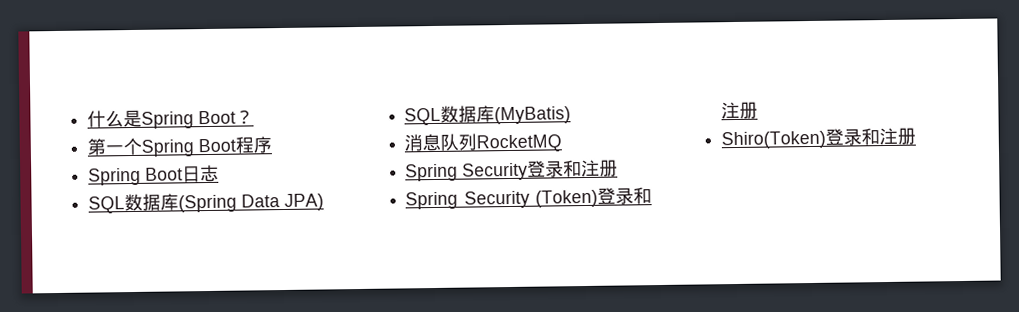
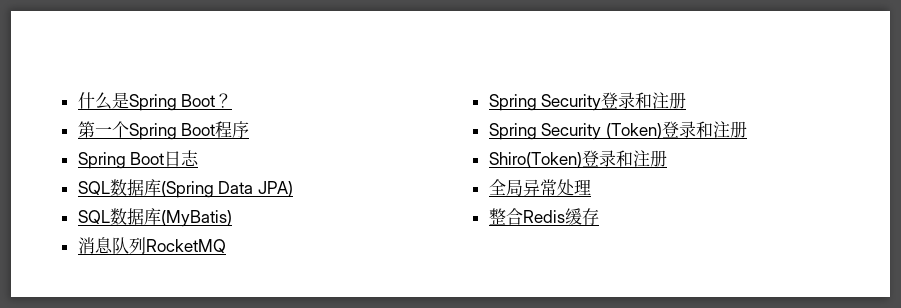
+ 全局异常处理
+ 整合Redis缓存

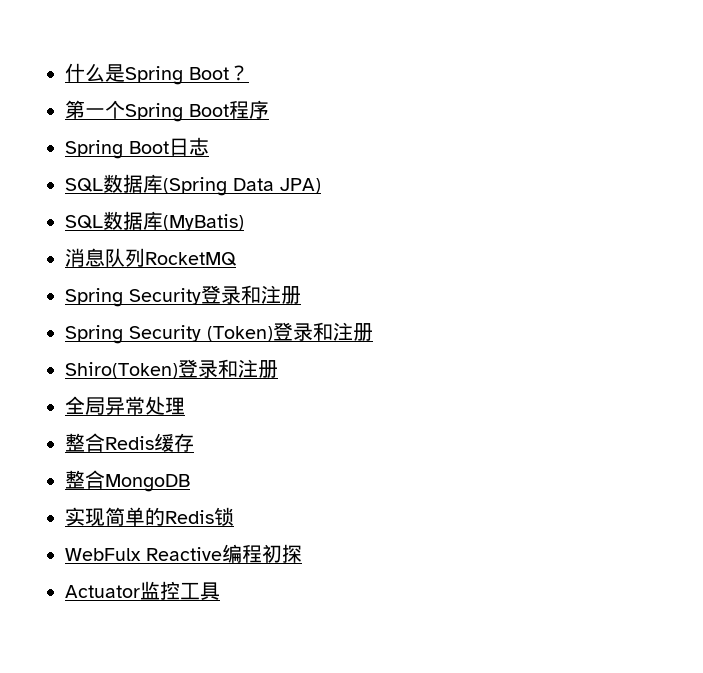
+ 整合MongoDB
+ 实现简单的Redis锁
+ WebFulx Reactive编程初探
+ Actuator监控工具

